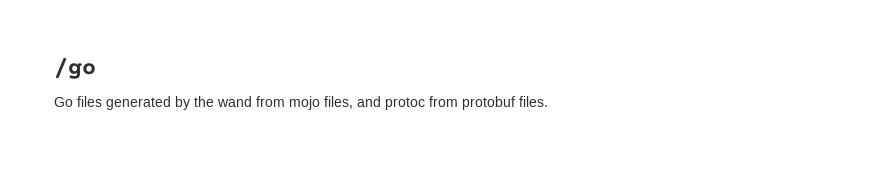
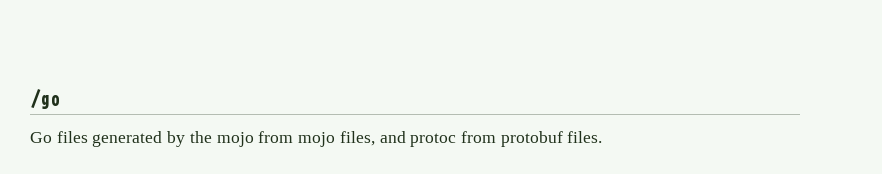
- Go files generated by the wand from mojo files, and protoc from protobuf files.
+ Go files generated by the mojo from mojo files, and protoc from protobuf files.

